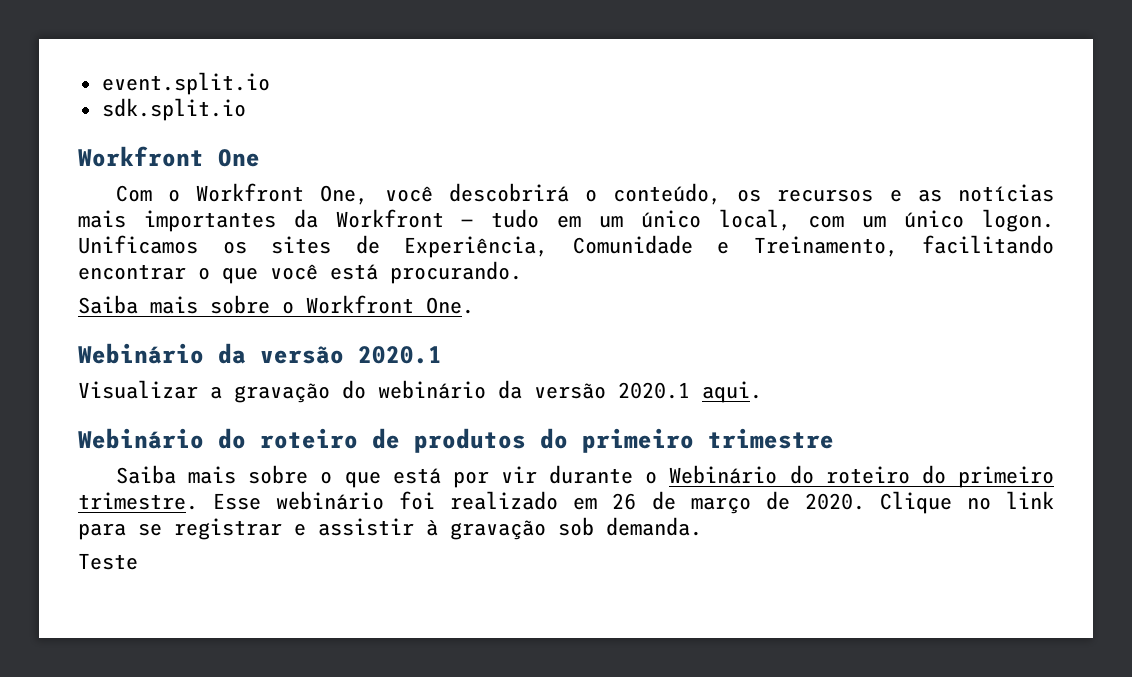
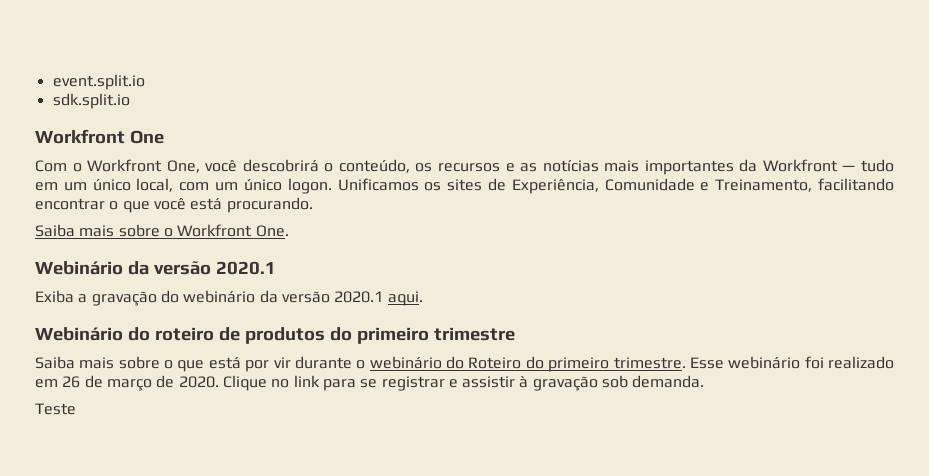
- Visualizar a gravação do webinário da versão 2020.1 aqui.
+ Exiba a gravação do webinário da versão 2020.1 aqui.
- Saiba mais sobre o que está por vir durante o Webinário do roteiro do primeiro trimestre.
+ Saiba mais sobre o que está por vir durante o webinário do Roteiro do primeiro trimestre.

